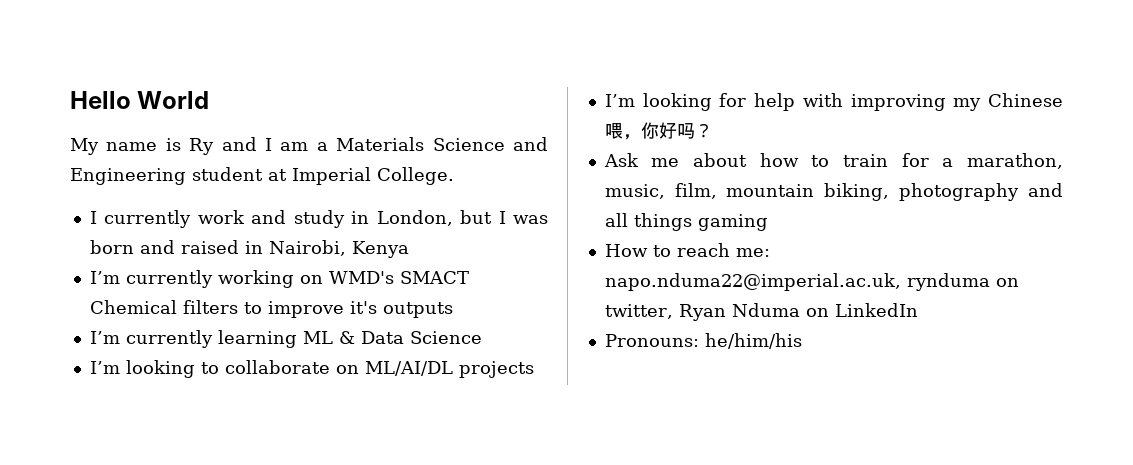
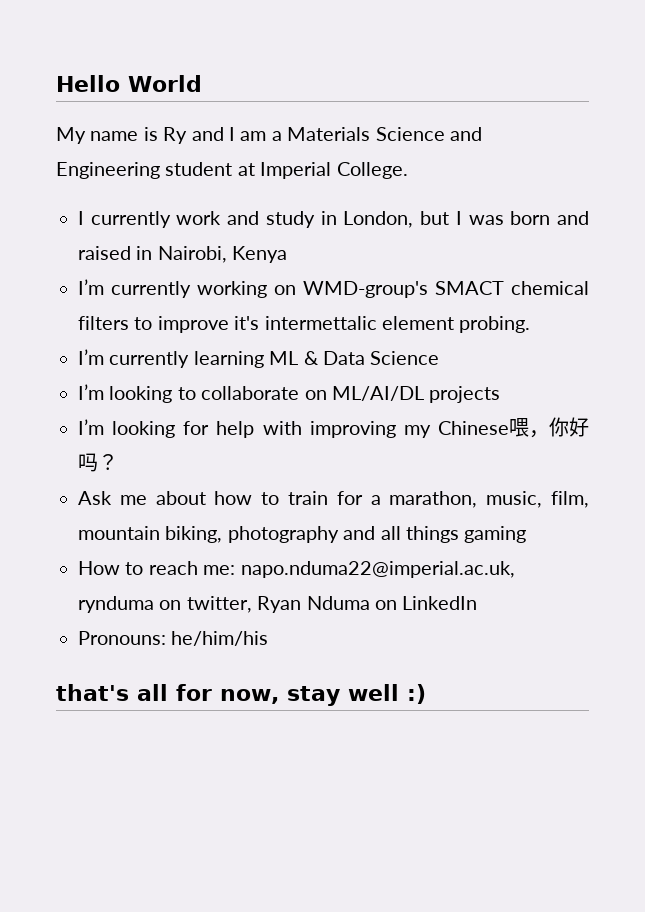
- I’m currently working on WMD's SMACT Chemical filters to improve it's outputs
+ I’m currently working on WMD-group's SMACT chemical filters to improve it's intermettalic element probing.
+ that's all for now, stay well :)

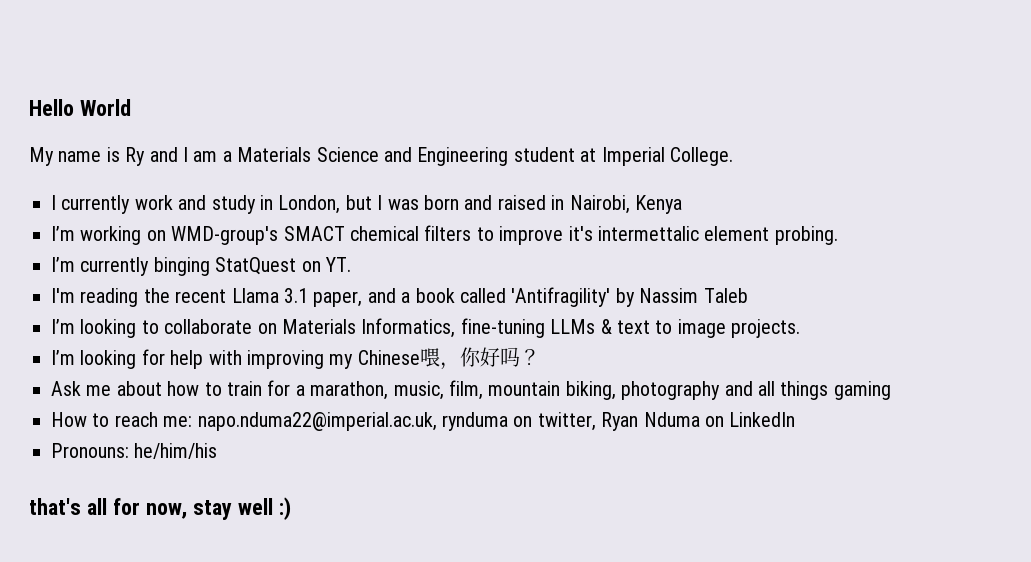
- I’m currently working on WMD-group's SMACT chemical filters to improve it's intermettalic element probing.
+ I’m working on WMD-group's SMACT chemical filters to improve it's intermettalic element probing.
- I’m currently learning ML & Data Science
+ I’m currently binging StatQuest on YT.
+ I'm reading the recent Llama 3.1 paper, and a book called 'Antifragility' by Nassim Taleb
- I’m looking to collaborate on ML/AI/DL projects
+ I’m looking to collaborate on Materials Informatics, fine-tuning LLMs & text to image projects.

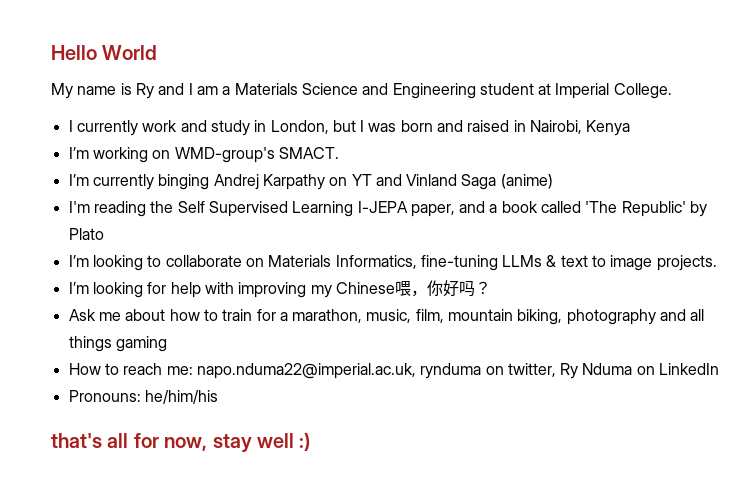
- I’m working on WMD-group's SMACT chemical filters to improve it's intermettalic element probing.
- I’m currently binging StatQuest on YT.
+ I’m working on WMD-group's SMACT.
+ I’m currently binging Andrej Karpathy on YT and Vinland Saga (anime)
- I'm reading the recent Llama 3.1 paper, and a book called 'Antifragility' by Nassim Taleb
+ I'm reading the Self Supervised Learning I-JEPA paper, and a book called 'The Republic' by Plato
- How to reach me: napo.nduma22@imperial.ac.uk, rynduma on twitter, Ryan Nduma on LinkedIn
+ How to reach me: napo.nduma22@imperial.ac.uk, rynduma on twitter, Ry Nduma on LinkedIn

